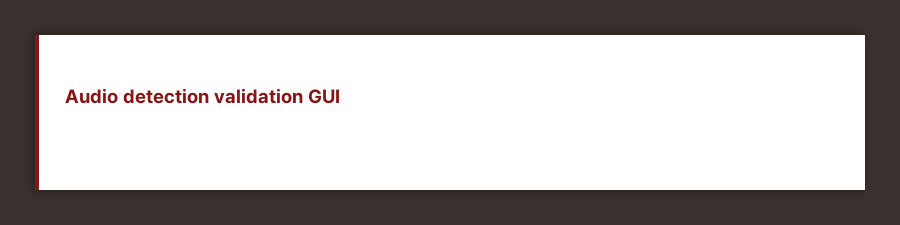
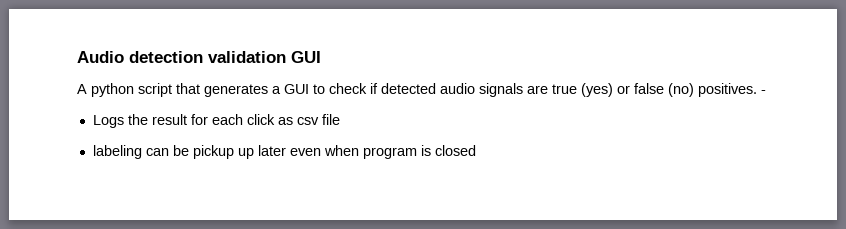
+ A python script that generates a GUI to check if detected audio signals are true (yes) or false (no) positives. -
+ Logs the result for each click as csv file
+ labeling can be pickup up later even when program is closed

